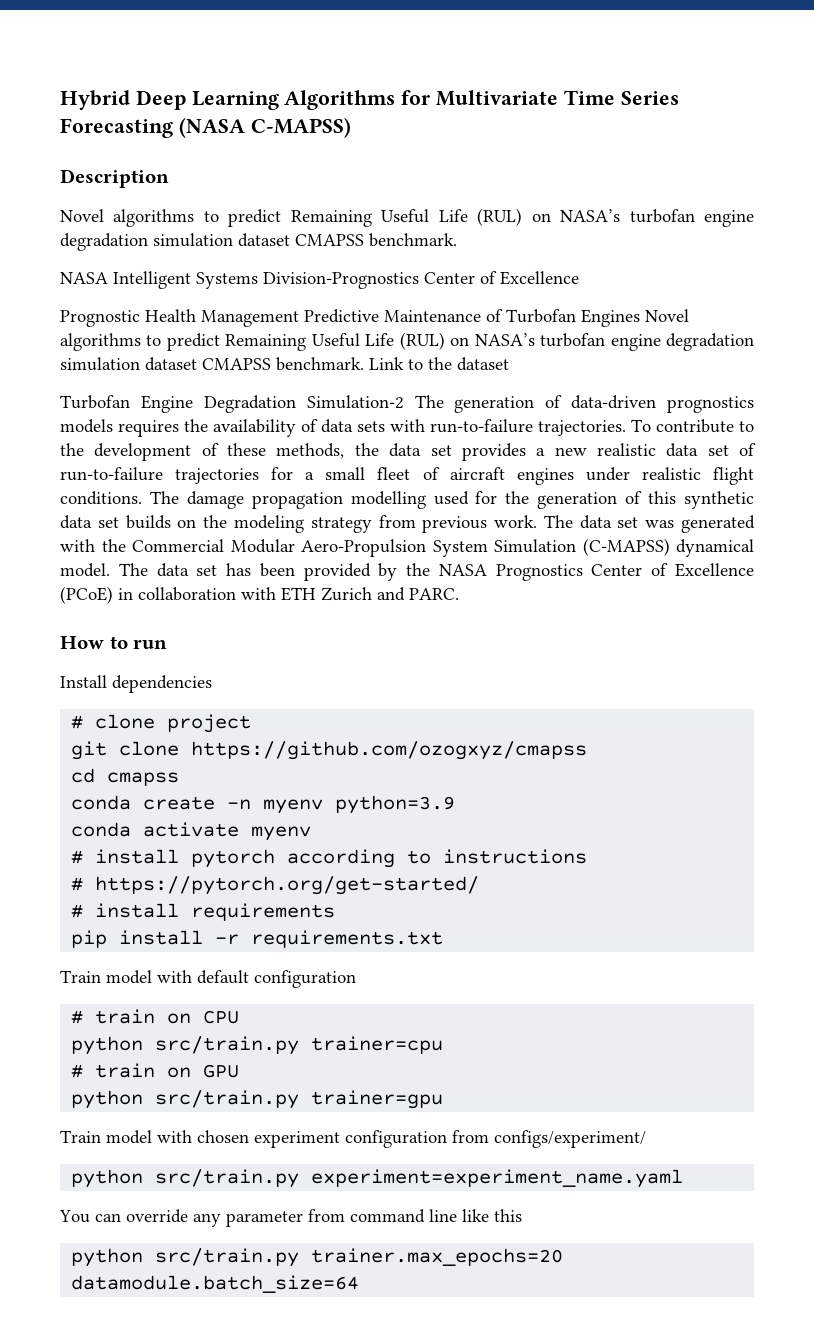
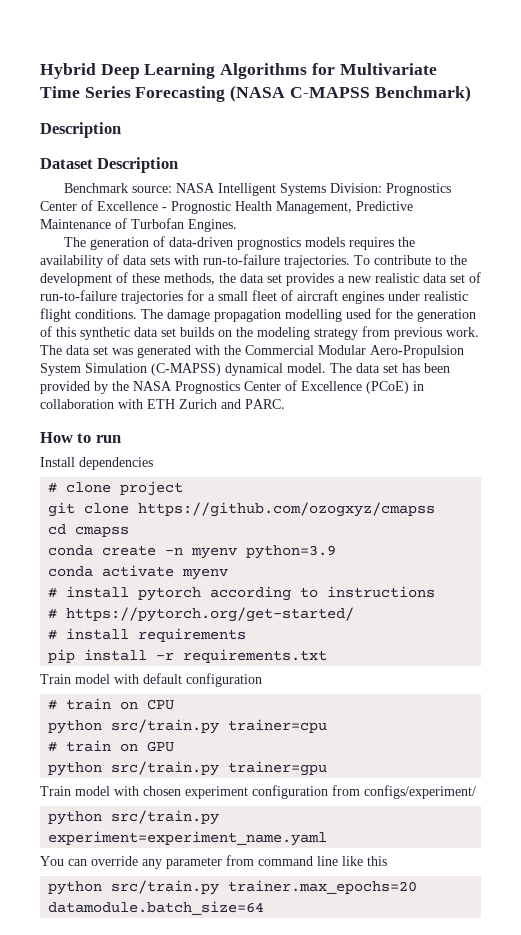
- Hybrid Deep Learning Algorithms for Multivariate Time Series Forecasting (NASA C-MAPSS)
+ Hybrid Deep Learning Algorithms for Multivariate Time Series Forecasting (NASA C-MAPSS Benchmark)
  Description
- Novel algorithms to predict Remaining Useful Life (RUL) on NASA’s turbofan engine degradation simulation dataset CMAPSS benchmark.
- NASA Intelligent Systems Division-Prognostics Center of Excellence
- Prognostic Health Management Predictive Maintenance of Turbofan Engines Novel algorithms to predict Remaining Useful Life (RUL) on NASA’s turbofan engine degradation simulation dataset CMAPSS benchmark. Link to the dataset
- Turbofan Engine Degradation Simulation-2 The generation of data-driven prognostics models requires the availability of data sets with run-to-failure trajectories.
+ Dataset Description
+ Benchmark source: NASA Intelligent Systems Division: Prognostics Center of Excellence - Prognostic Health Management, Predictive Maintenance of Turbofan Engines.
+ The generation of data-driven prognostics models requires the availability of data sets with run-to-failure trajectories.

